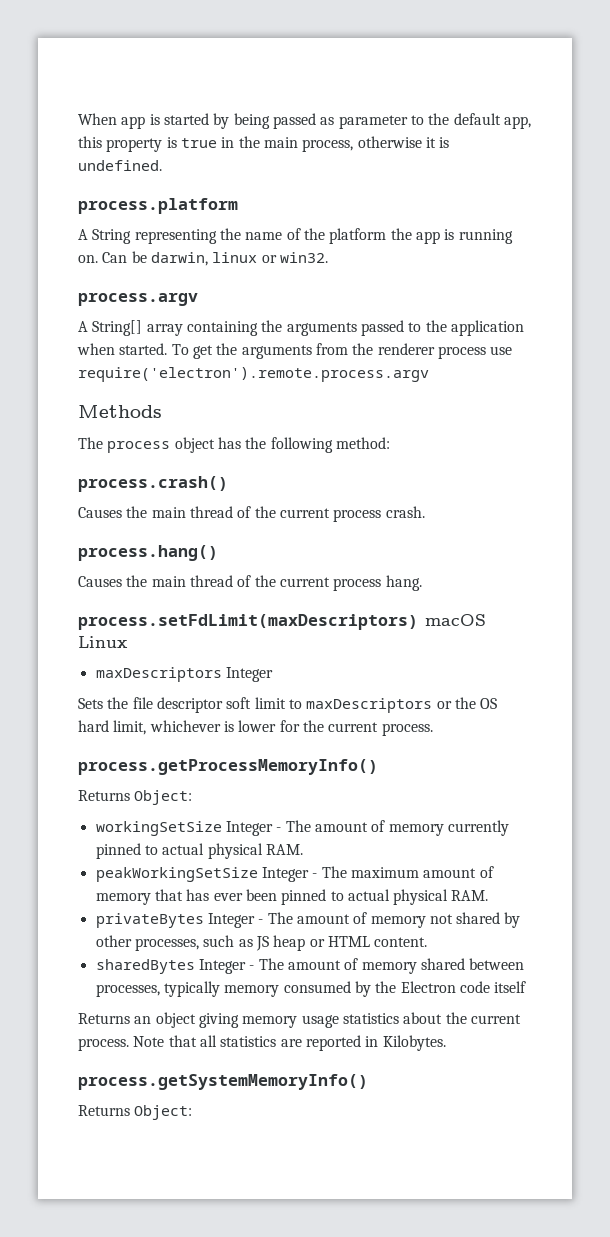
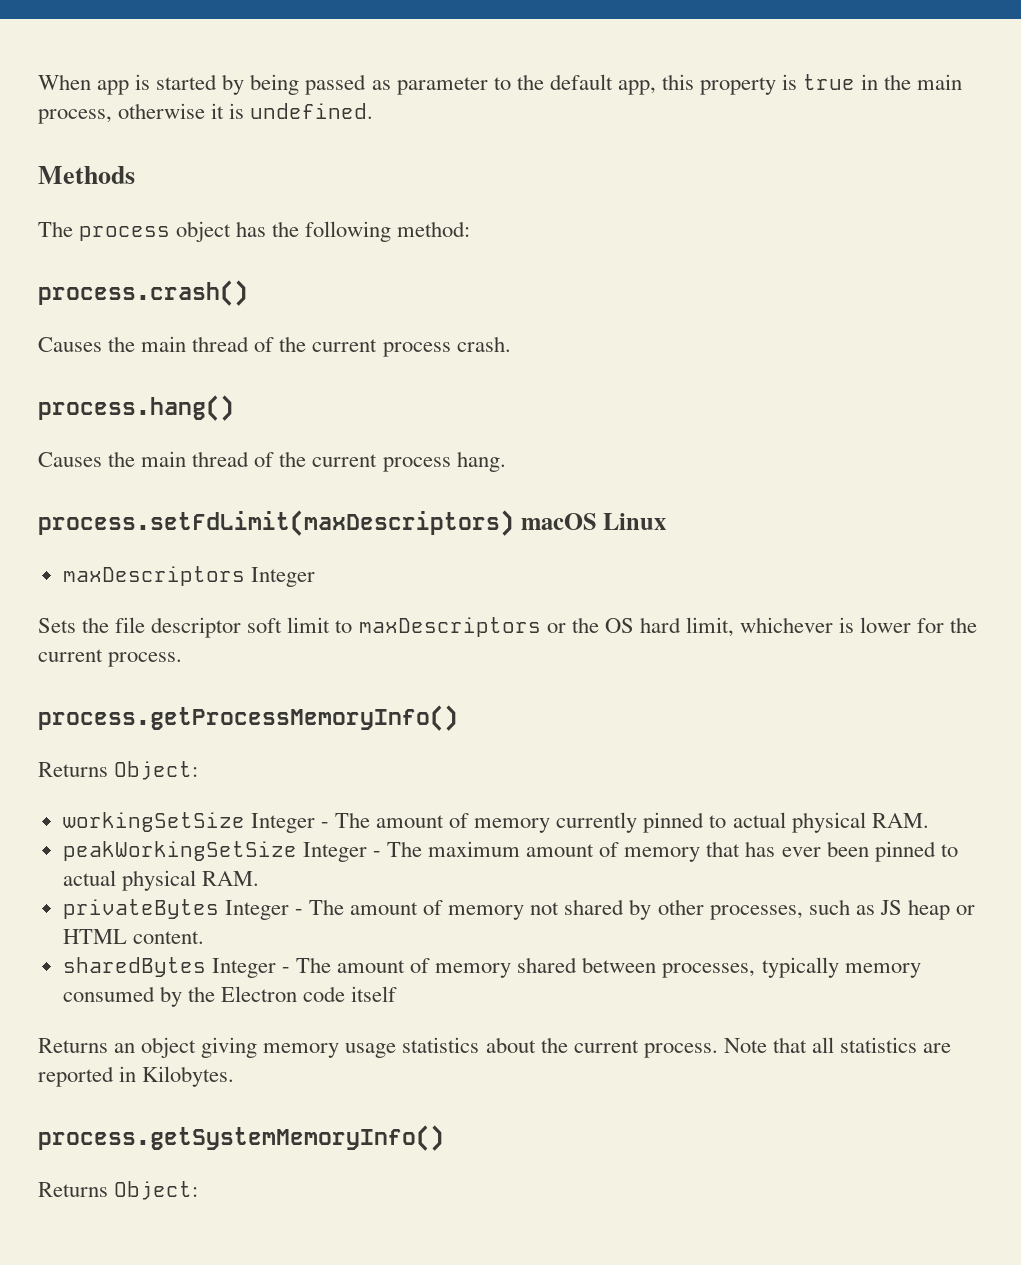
- process.platform
- A String representing the name of the platform the app is running on. Can be darwin, linux or win32.
- process.argv
- A String[] array containing the arguments passed to the application when started. To get the arguments from the renderer process use require('electron').remote.process.argv

